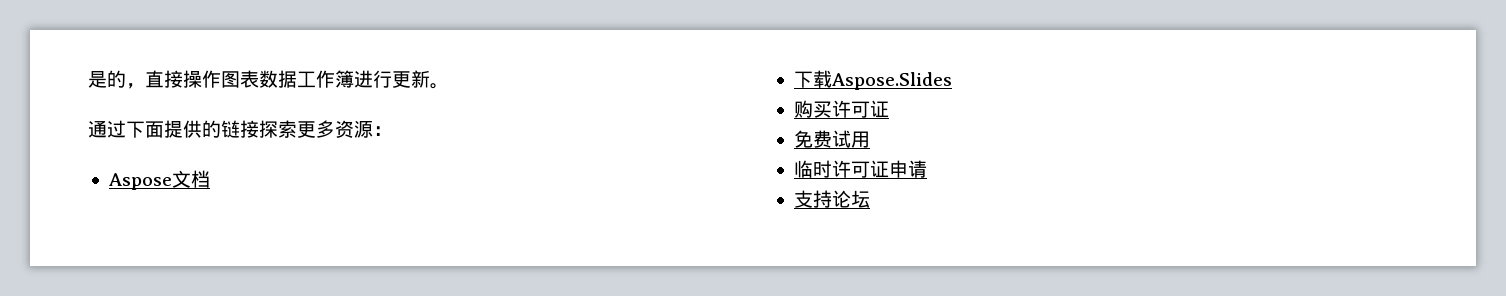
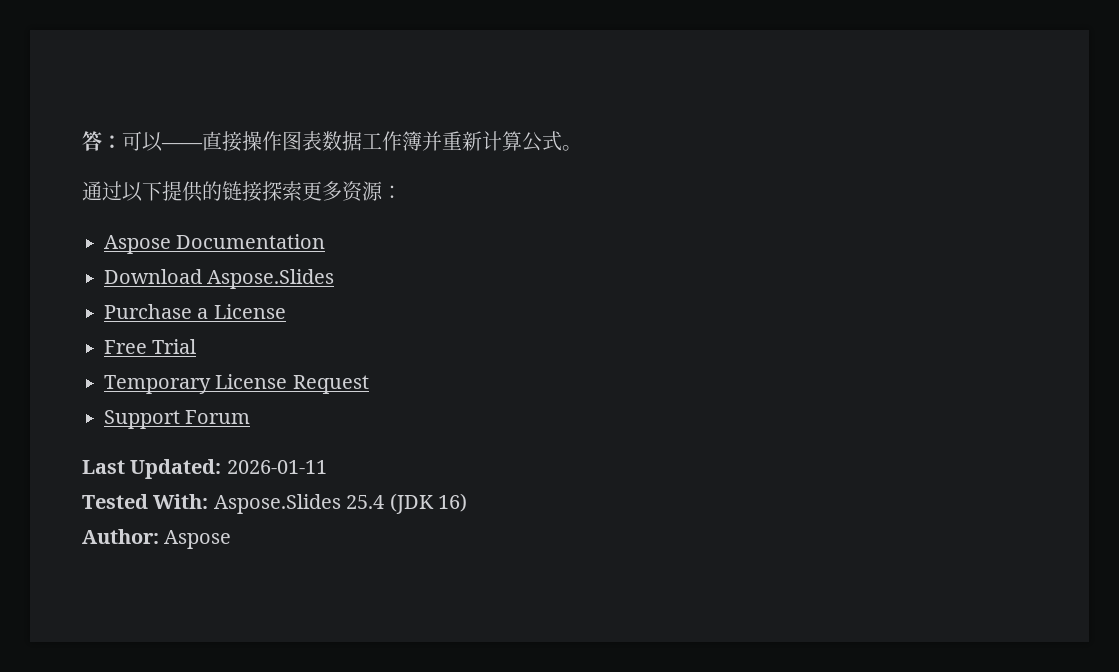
- 是的，直接操作图表数据工作簿进行更新。
+ 答：可以——直接操作图表数据工作簿并重新计算公式。
- 通过下面提供的链接探索更多资源：
+ 通过以下提供的链接探索更多资源：
- Aspose文档
- 下载Aspose.Slides
+ Aspose Documentation
+ Download Aspose.Slides
- 购买许可证
- 免费试用
- 临时许可证申请
- 支持论坛
+ Purchase a License
+ Free Trial
+ Temporary License Request
+ Support Forum
+ Last Updated: 2026-01-11
+ Tested With: Aspose.Slides 25.4 (JDK 16)
+ Author: Aspose

